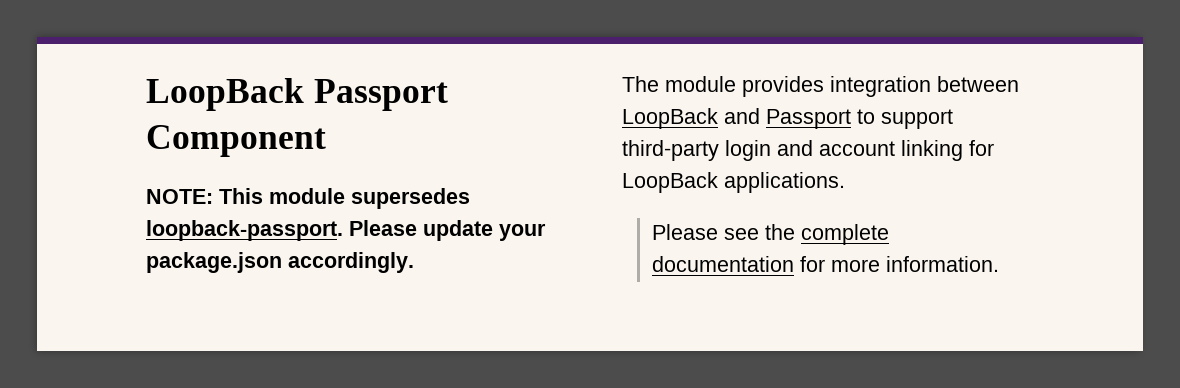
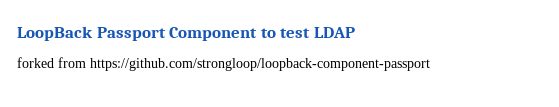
- LoopBack Passport Component
- NOTE: This module supersedes loopback-passport. Please update your package.json accordingly.
- The module provides integration between LoopBack and Passport to support third-party login and account linking for LoopBack applications.
- Please see the complete documentation for more information.
+ LoopBack Passport Component to test LDAP
+ forked from https://github.com/strongloop/loopback-component-passport

